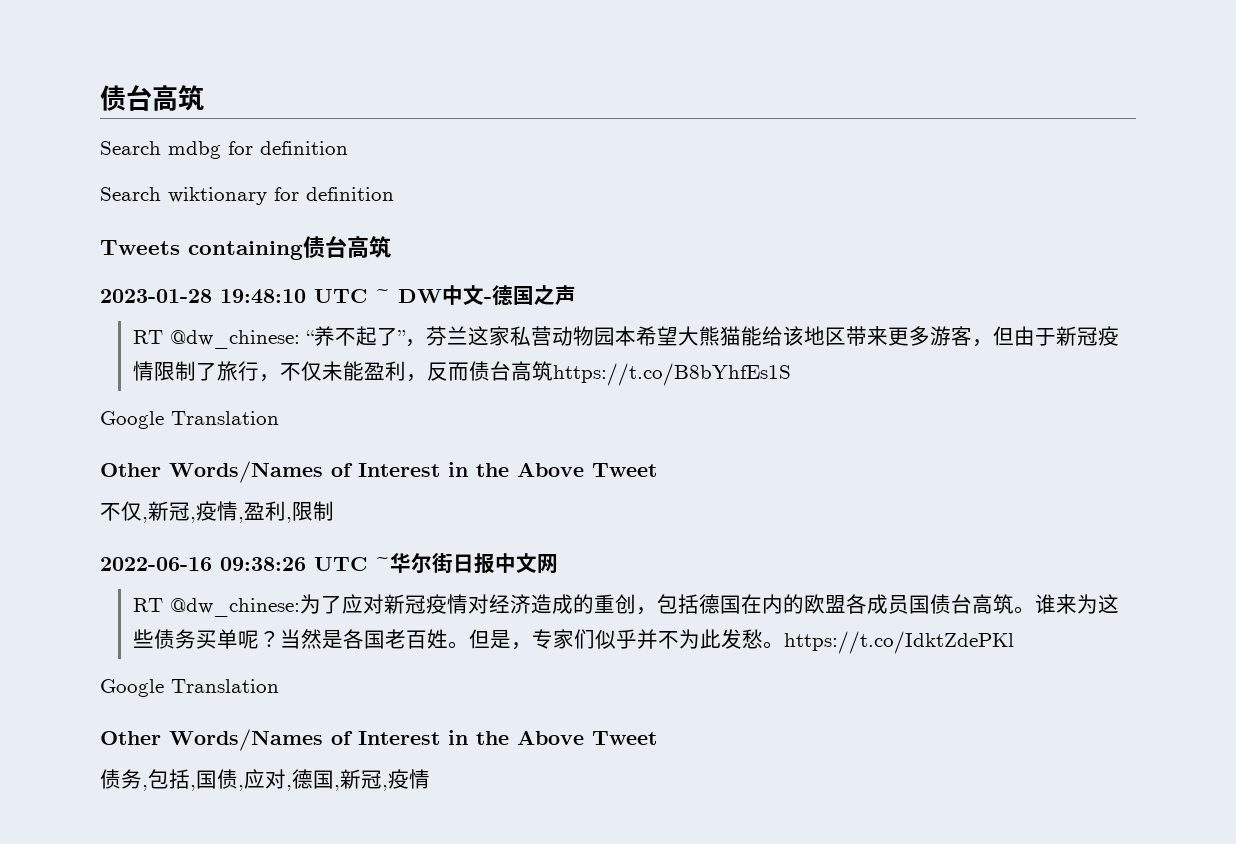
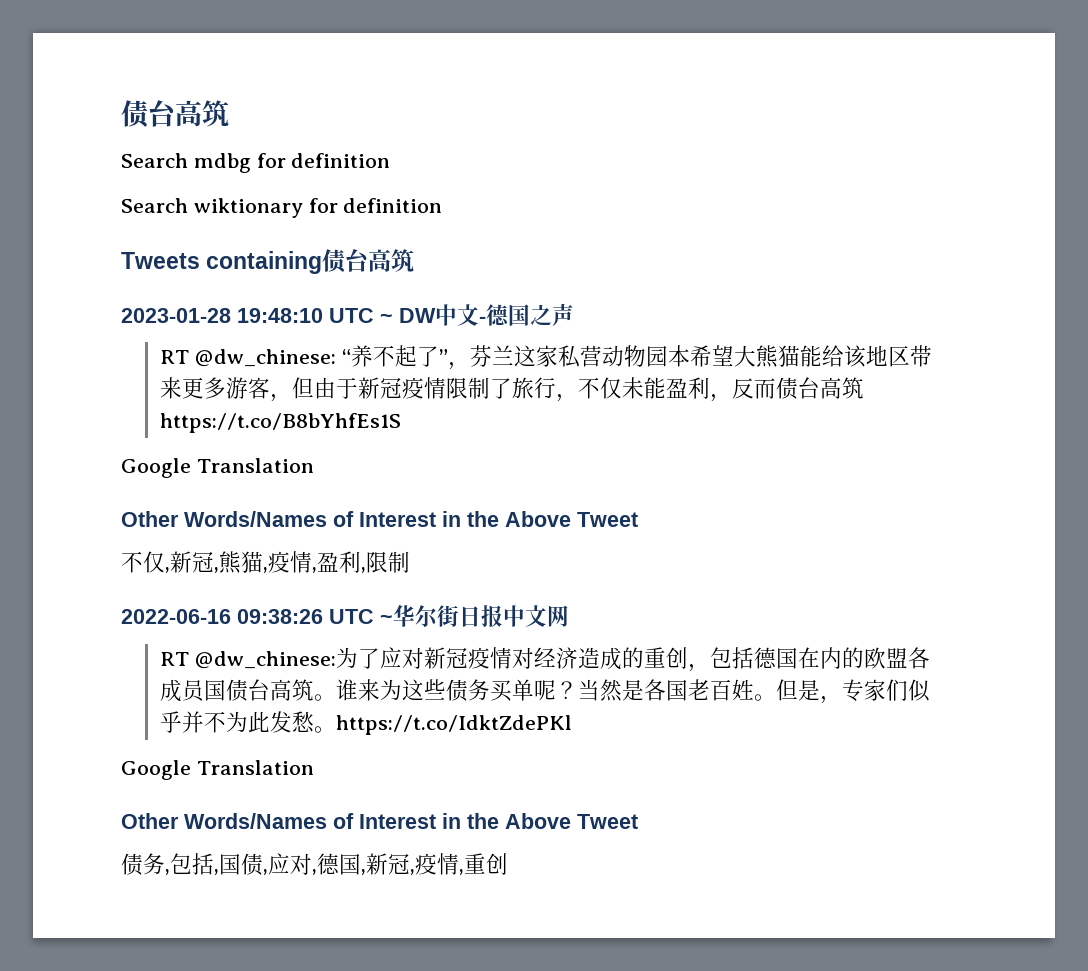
- 不仅,新冠,疫情,盈利,限制
+ 不仅,新冠,熊猫,疫情,盈利,限制
- 债务,包括,国债,应对,德国,新冠,疫情
+ 债务,包括,国债,应对,德国,新冠,疫情,重创

